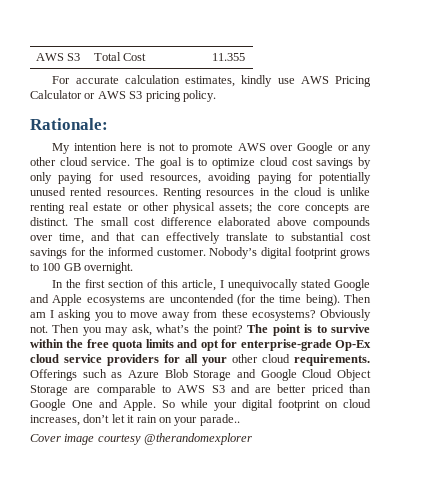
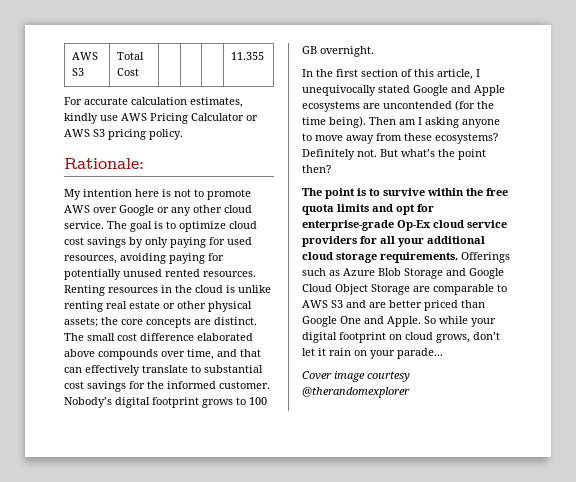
- Then am I asking you to move away from these ecosystems?
+ Then am I asking anyone to move away from these ecosystems?
- Obviously not. Then you may ask, what’s the point? The point is to survive within the free quota limits and opt for enterprise-grade Op-Ex cloud service providers for all your other cloud requirements.
+ Definitely not. But what’s the point then?
+ The point is to survive within the free quota limits and opt for enterprise-grade Op-Ex cloud service providers for all your additional cloud storage requirements.
- So while your digital footprint on cloud increases, don’t let it rain on your parade..
+ So while your digital footprint on cloud grows, don’t let it rain on your parade...

